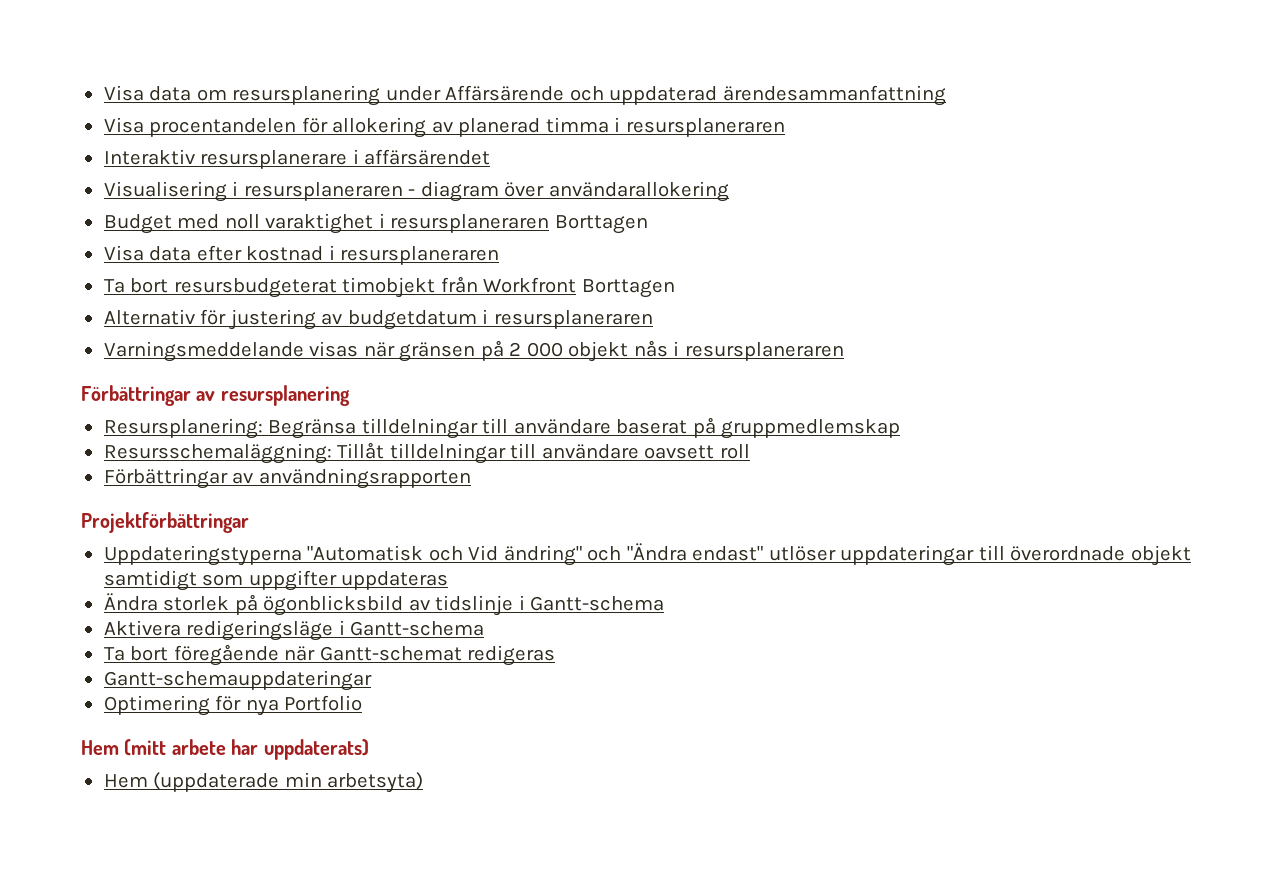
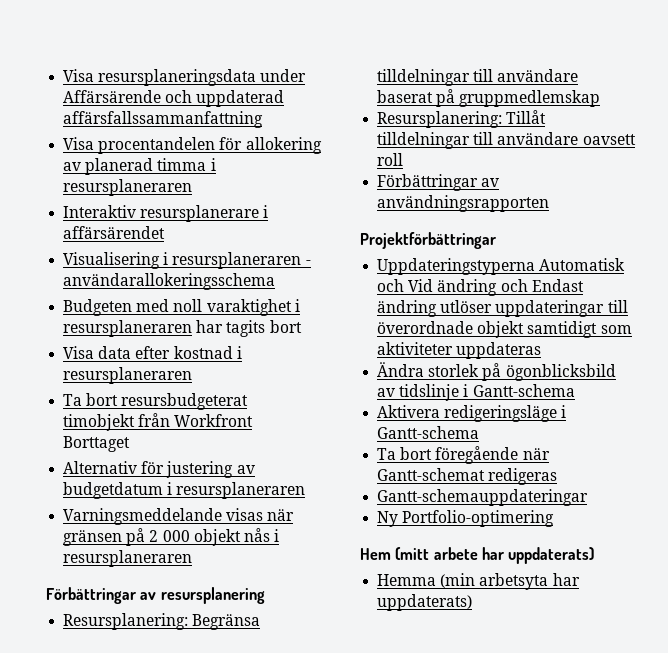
- Visa data om resursplanering under Affärsärende och uppdaterad ärendesammanfattning
+ Visa resursplaneringsdata under Affärsärende och uppdaterad affärsfallssammanfattning
- Visualisering i resursplaneraren - diagram över användarallokering
- Budget med noll varaktighet i resursplaneraren Borttagen
+ Visualisering i resursplaneraren - användarallokeringsschema
+ Budgeten med noll varaktighet i resursplaneraren har tagits bort
- Ta bort resursbudgeterat timobjekt från Workfront Borttagen
+ Ta bort resursbudgeterat timobjekt från Workfront Borttaget
- Resursschemaläggning: Tillåt tilldelningar till användare oavsett roll
+ Resursplanering: Tillåt tilldelningar till användare oavsett roll
- Uppdateringstyperna "Automatisk och Vid ändring" och "Ändra endast" utlöser uppdateringar till överordnade objekt samtidigt som uppgifter uppdateras
+ Uppdateringstyperna Automatisk och Vid ändring och Endast ändring utlöser uppdateringar till överordnade objekt samtidigt som aktiviteter uppdateras
- Optimering för nya Portfolio
+ Ny Portfolio-optimering
- Hem (uppdaterade min arbetsyta)
+ Hemma (min arbetsyta har uppdaterats)

